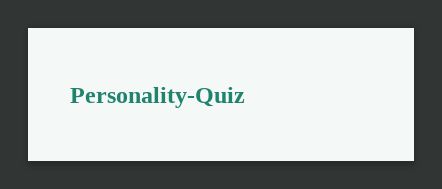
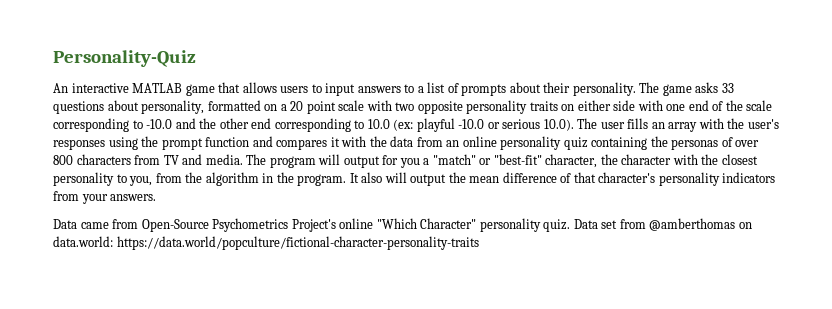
+ An interactive MATLAB game that allows users to input answers to a list of prompts about their personality. The game asks 33 questions about personality, formatted on a 20 point scale with two opposite personality traits on either side with one end of the scale corresponding to -10.0 and the other end corresponding to 10.0 (ex: playful -10.0 or serious 10.0). The user fills an array with the user's responses using the prompt function and compares it with the data from an online personality quiz containing the personas of over 800 characters from TV and media. The program will output for you a "match" or "best-fit" character, the character with the closest personality to you, from the algorithm in the program. It also will output the mean difference of that character's personality indicators from your answers.
+ Data came from Open-Source Psychometrics Project's online "Which Character" personality quiz. Data set from @amberthomas on data.world: https://data.world/popculture/fictional-character-personality-traits

